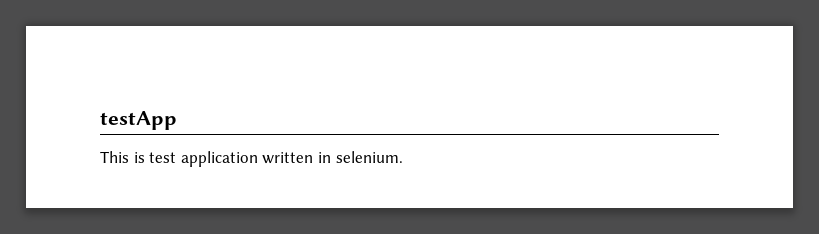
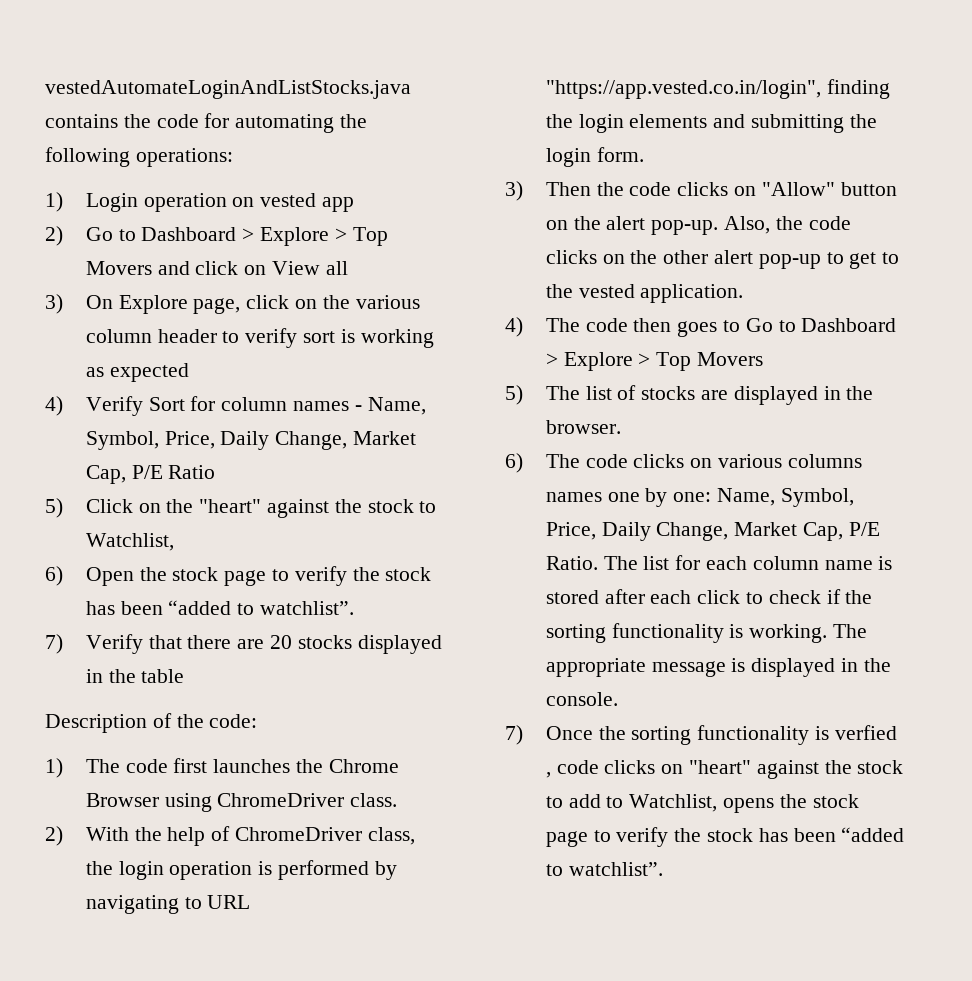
- testApp
- This is test application written in selenium.
+ vestedAutomateLoginAndListStocks.java contains the code for automating the following operations:
+ 1) Login operation on vested app
+ 2) Go to Dashboard > Explore > Top Movers and click on View all
+ 3) On Explore page, click on the various column header to verify sort is working as expected
+ 4) Verify Sort for column names - Name, Symbol, Price, Daily Change, Market Cap, P/E Ratio
+ 5) Click on the "heart" against the stock to Watchlist,
+ 6) Open the stock page to verify the stock has been “added to watchlist”.
+ 7) Verify that there are 20 stocks displayed in the table
+ Description of the code:
+ 1) The code first launches the Chrome Browser using ChromeDriver class.
+ 2) With the help of ChromeDriver class, the login operation is performed by navigating to URL "https://app.vested.co.in/login", finding the login elements and submitting the login form.
+ 3) Then the code clicks on "Allow" button on the alert pop-up. Also, the code clicks on the other alert pop-up to get to the vested application.
+ 4) The code then goes to Go to Dashboard > Explore > Top Movers
+ 5) The list of stocks are displayed in the browser.
+ 6) The code clicks on various columns names one by one: Name, Symbol, Price, Daily Change, Market Cap, P/E Ratio. The list for each column name is stored after each click to check if the sorting functionality is working. The appropriate message is displayed in the console.
+ 7) Once the sorting functionality is verfied , code clicks on "heart" against the stock to add to Watchlist, opens the stock page to verify the stock has been “added to watchlist”.

